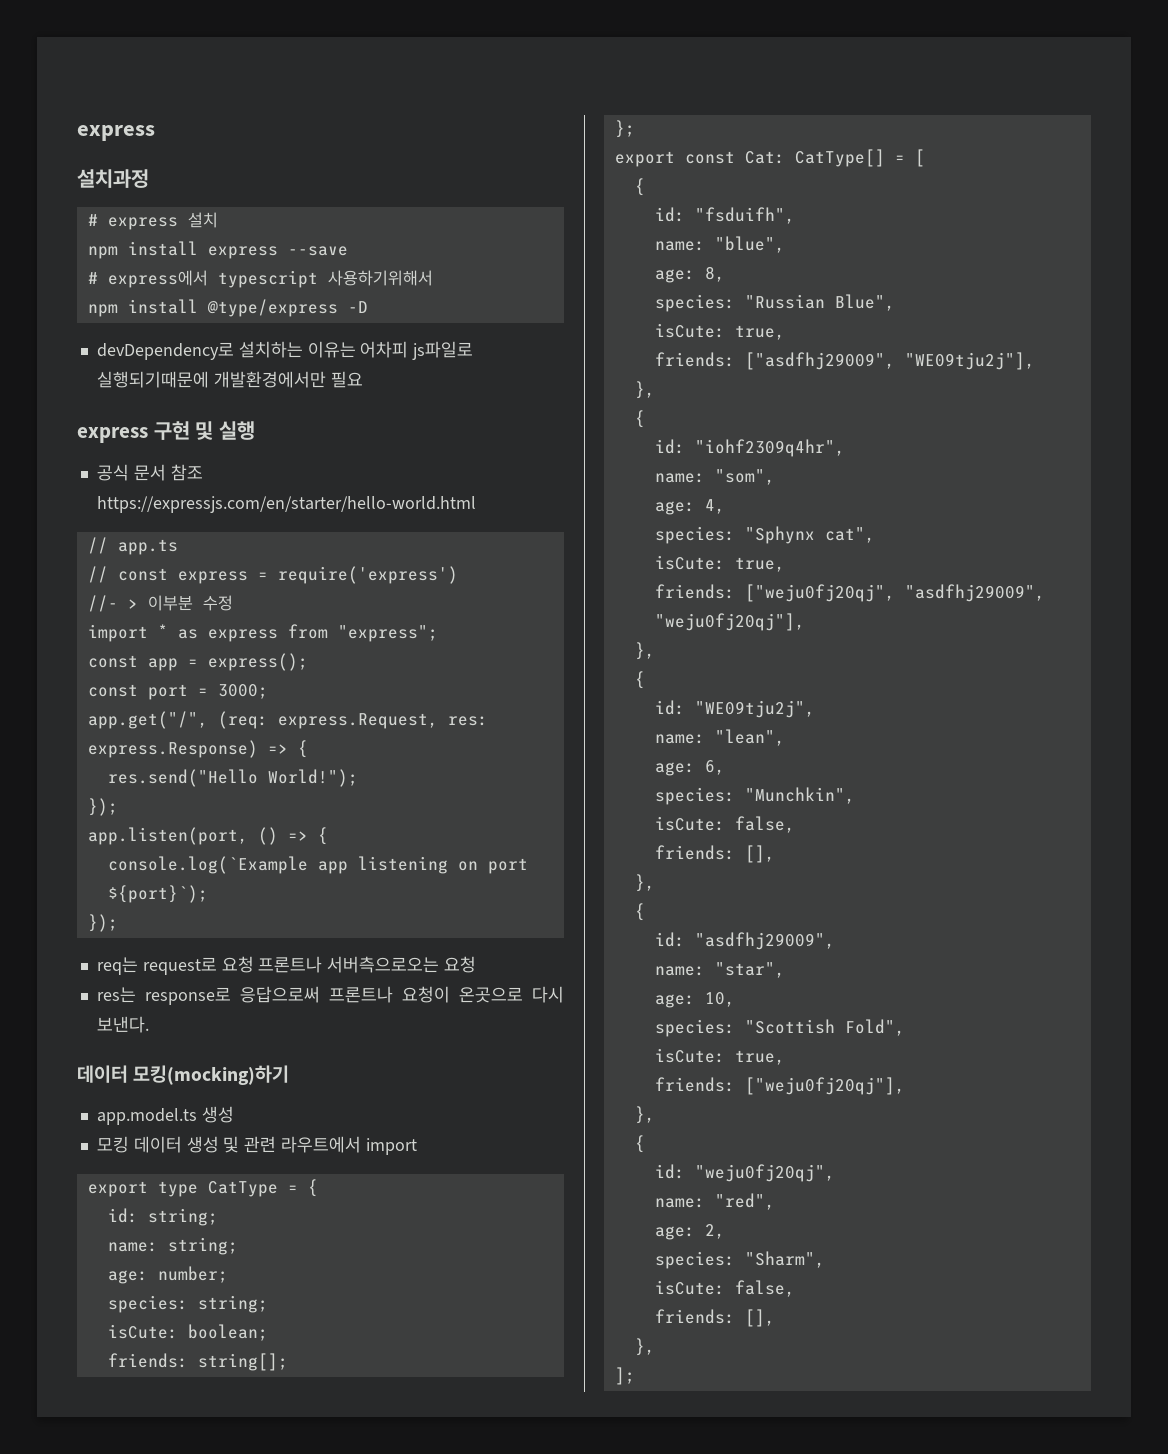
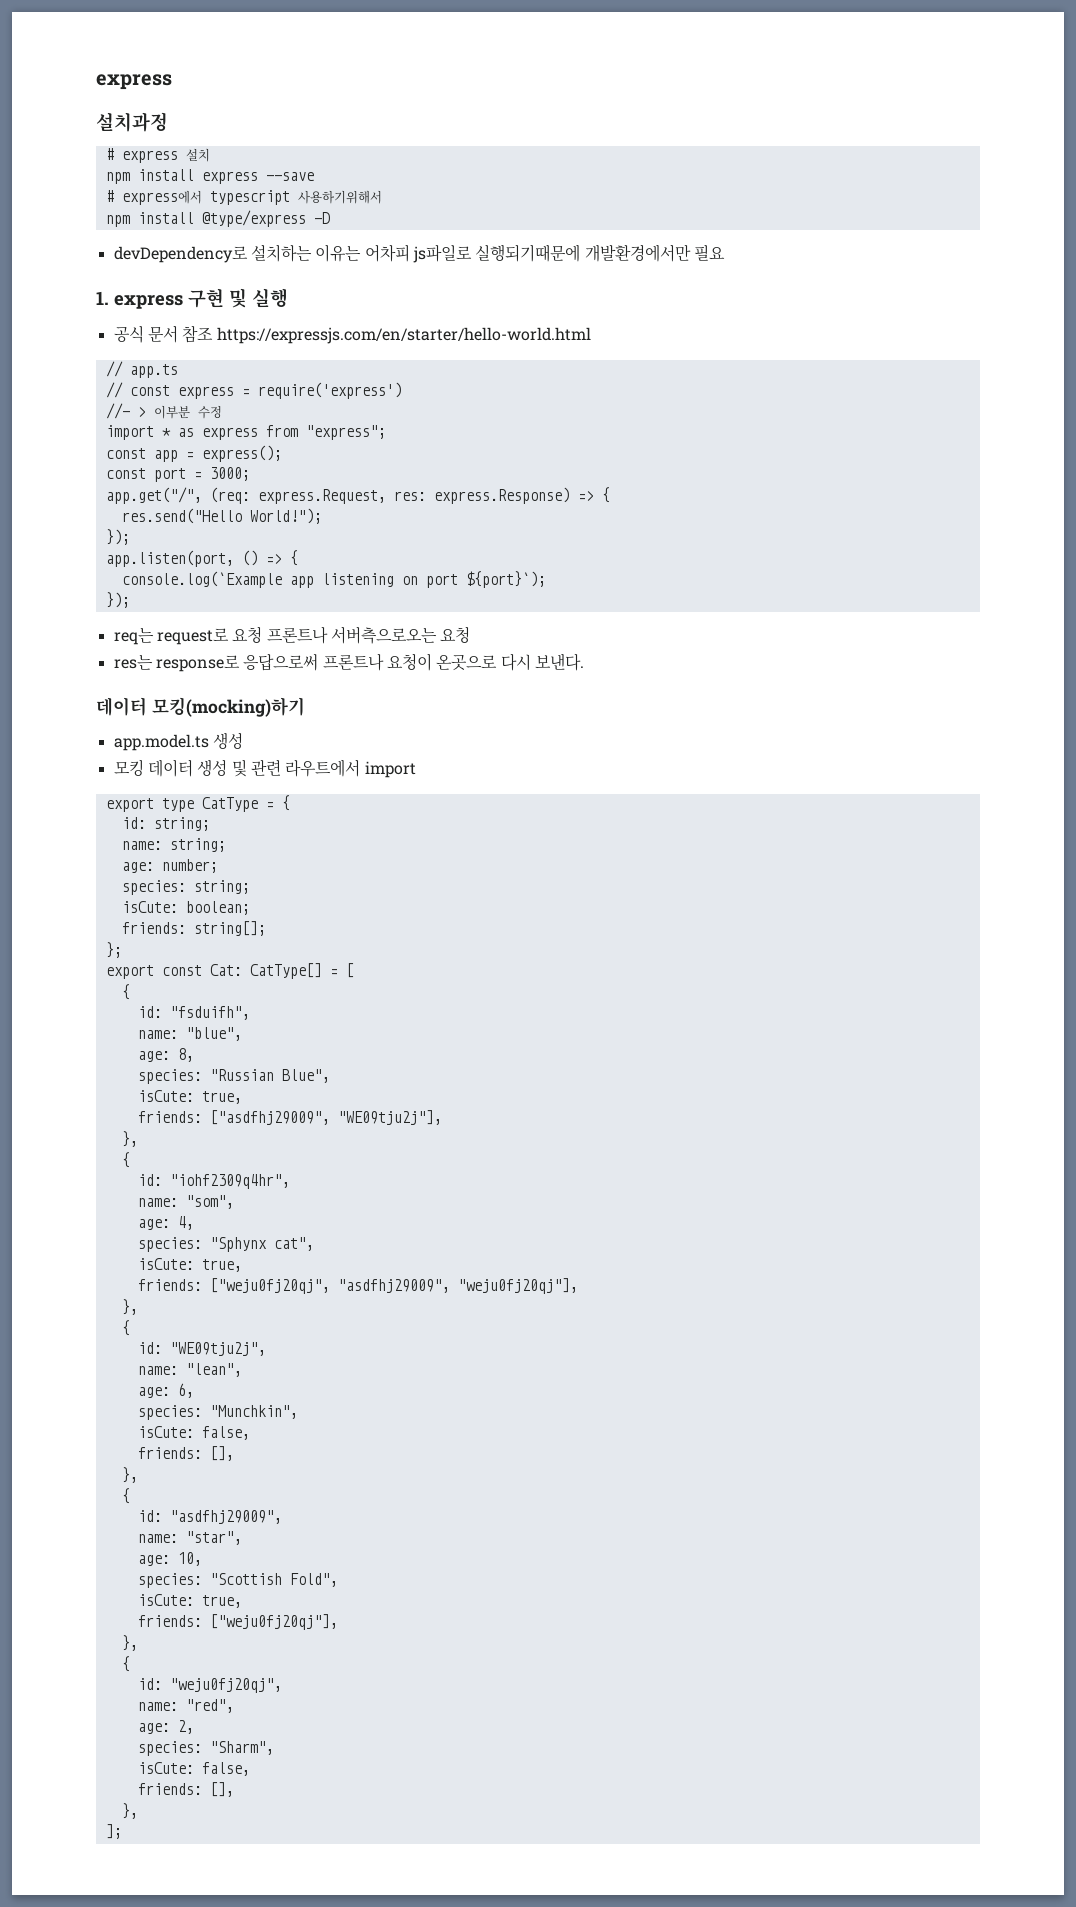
- express 구현 및 실행
+ 1. express 구현 및 실행

